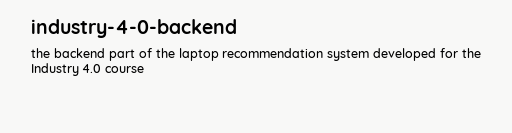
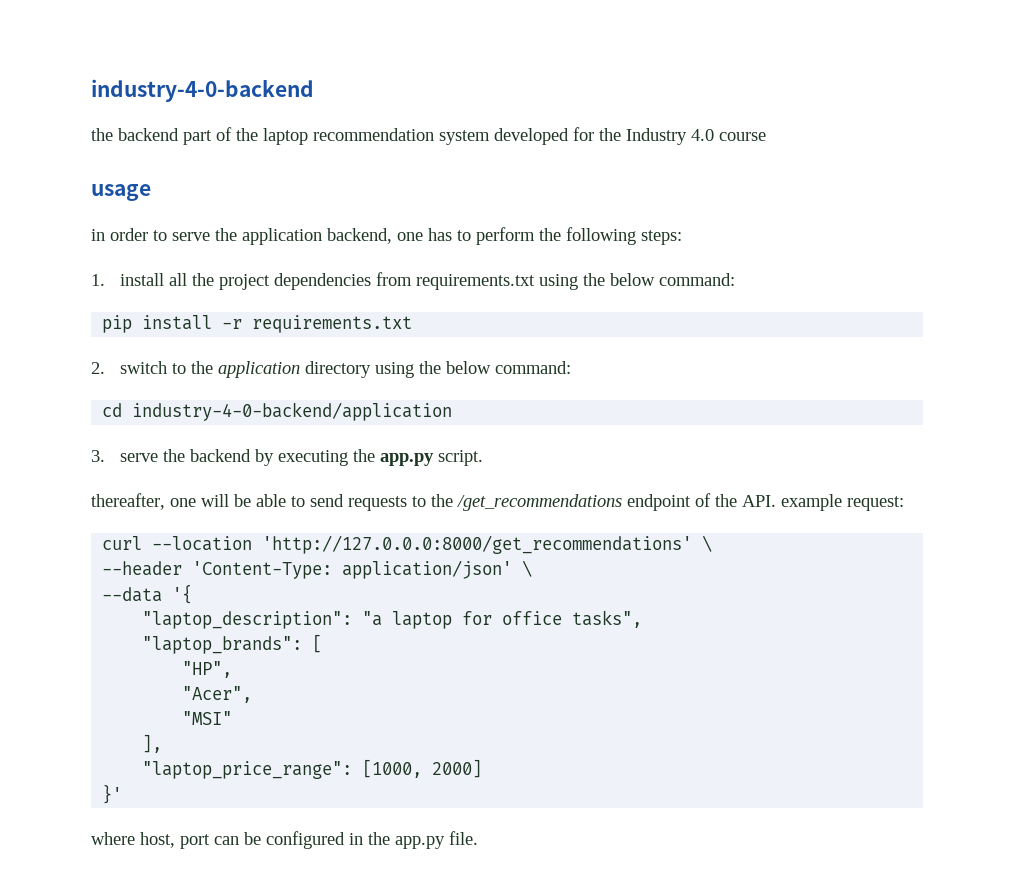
+ usage
+ in order to serve the application backend, one has to perform the following steps:
+ 1. install all the project dependencies from requirements.txt using the below command:
+ pip install -r requirements.txt
+ 2. switch to the application directory using the below command:
+ cd industry-4-0-backend/application
+ 3. serve the backend by executing the app.py script.
+ thereafter, one will be able to send requests to the /get_recommendations endpoint of the API. example request:
+ curl --location 'http://127.0.0.0:8000/get_recommendations' \
+ --header 'Content-Type: application/json' \
+ --data '{
+ "laptop_description": "a laptop for office tasks",
+ "laptop_brands": [
+ "HP",
+ "Acer",
+ "MSI"
+ ],
+ "laptop_price_range": [1000, 2000]
+ }'
+ where host, port can be configured in the app.py file.

